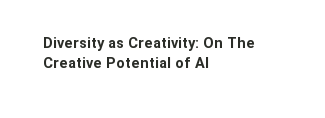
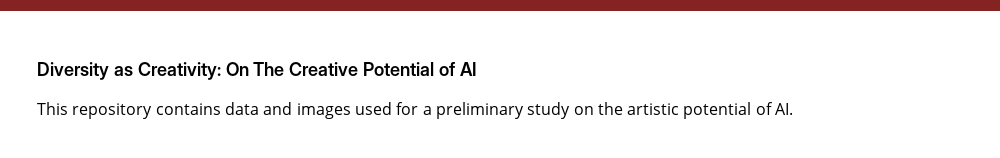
+ This repository contains data and images used for a preliminary study on the artistic potential of AI.

